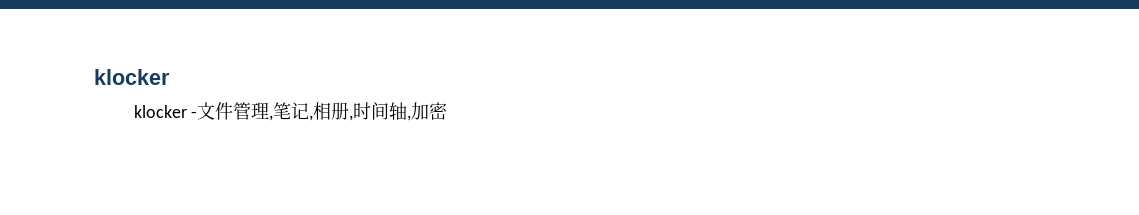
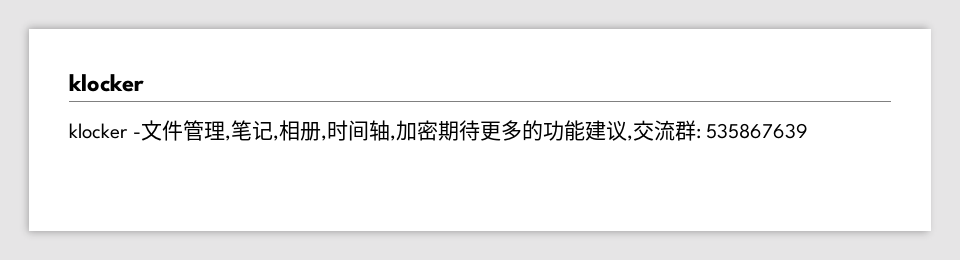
- klocker -文件管理,笔记,相册,时间轴,加密
+ klocker -文件管理,笔记,相册,时间轴,加密期待更多的功能建议,交流群: 535867639

